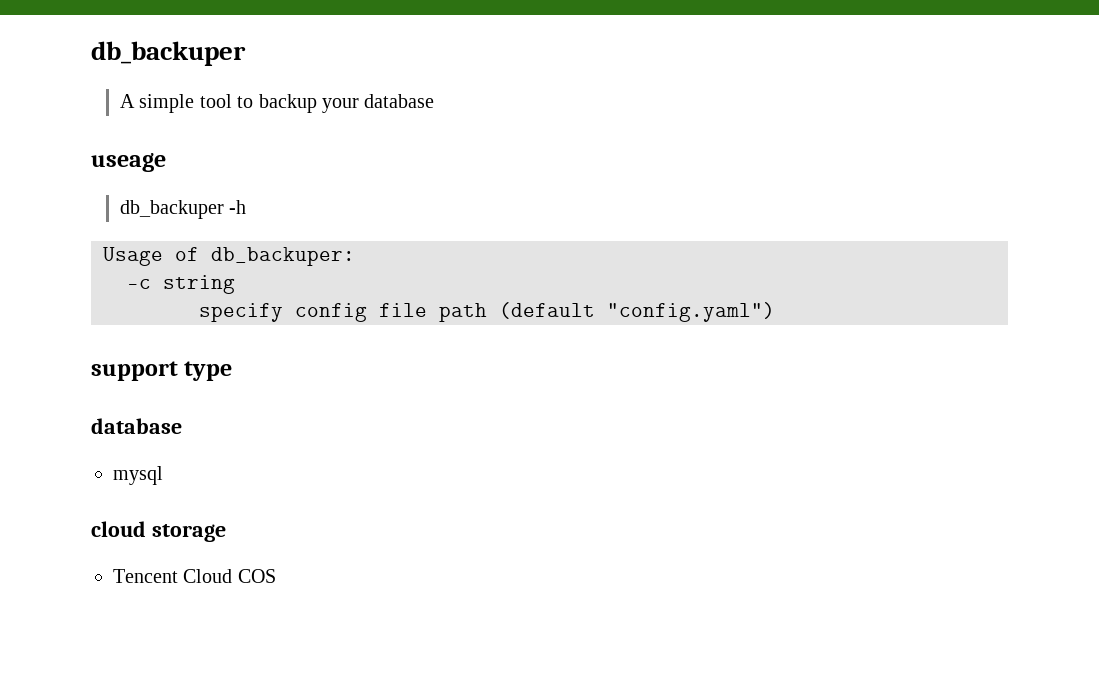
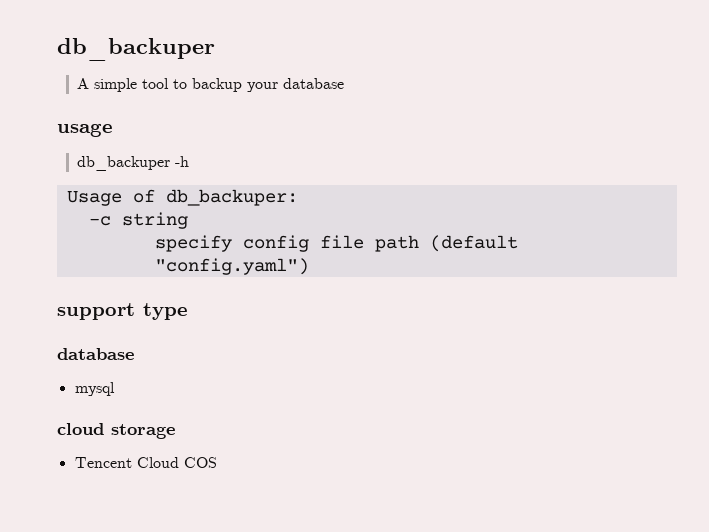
- useage
+ usage

